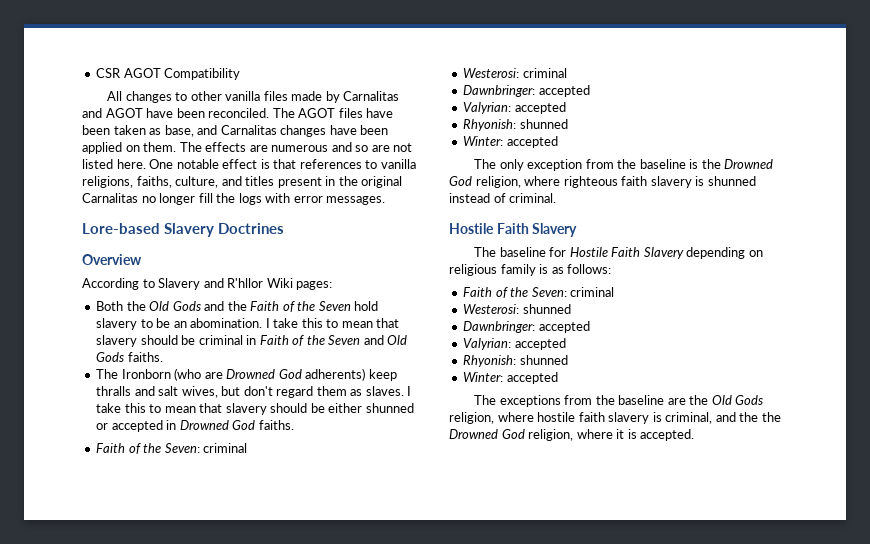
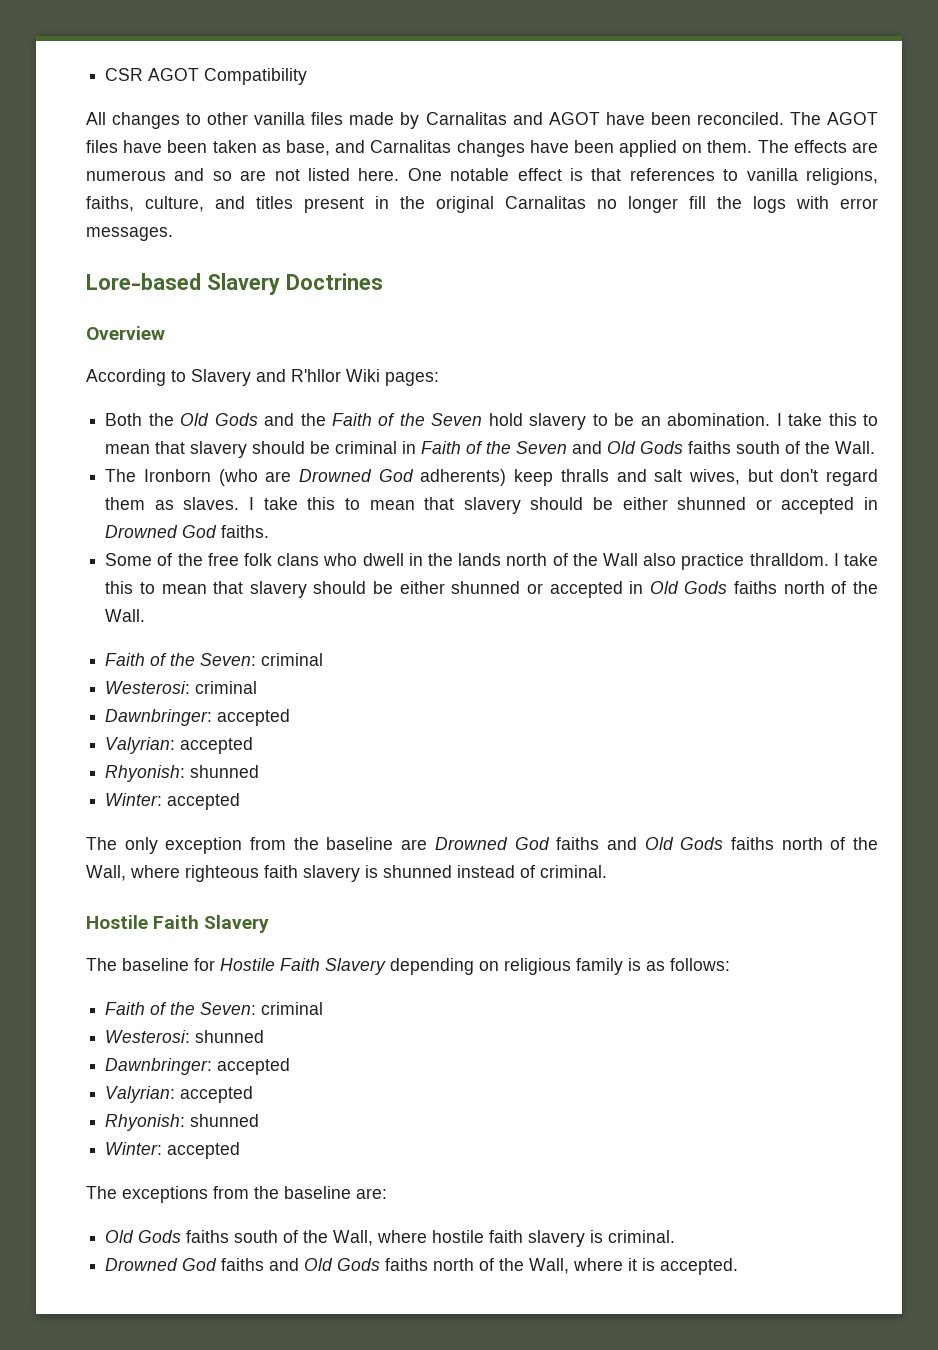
- I take this to mean that slavery should be criminal in Faith of the Seven and Old Gods faiths.
+ I take this to mean that slavery should be criminal in Faith of the Seven and Old Gods faiths south of the Wall.
+ Some of the free folk clans who dwell in the lands north of the Wall also practice thralldom. I take this to mean that slavery should be either shunned or accepted in Old Gods faiths north of the Wall.
- The only exception from the baseline is the Drowned God religion, where righteous faith slavery is shunned instead of criminal.
+ The only exception from the baseline are Drowned God faiths and Old Gods faiths north of the Wall, where righteous faith slavery is shunned instead of criminal.
- The exceptions from the baseline are the Old Gods religion, where hostile faith slavery is criminal, and the the Drowned God religion, where it is accepted.
+ The exceptions from the baseline are:
+ Old Gods faiths south of the Wall, where hostile faith slavery is criminal.
+ Drowned God faiths and Old Gods faiths north of the Wall, where it is accepted.

